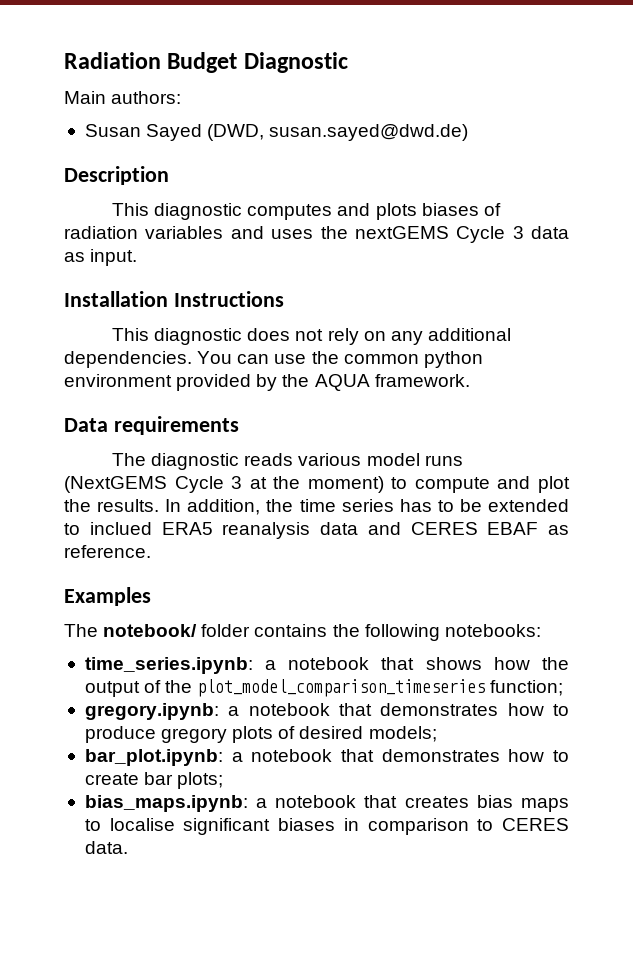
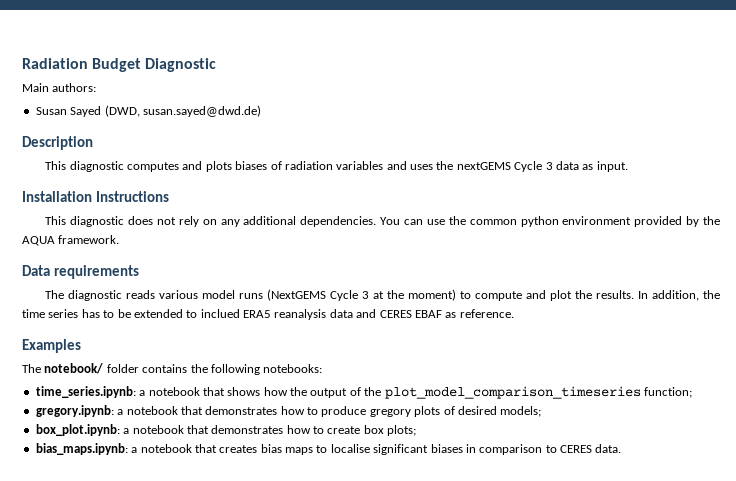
- bar_plot.ipynb: a notebook that demonstrates how to create bar plots;
+ box_plot.ipynb: a notebook that demonstrates how to create box plots;

